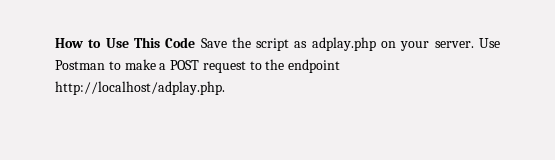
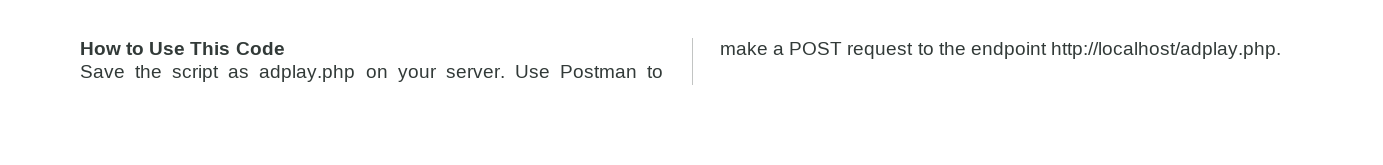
- How to Use This Code Save the script as adplay.php on your server.
+ How to Use This Code
+ Save the script as adplay.php on your server.

